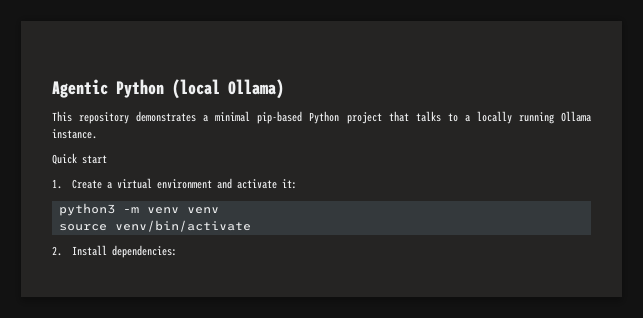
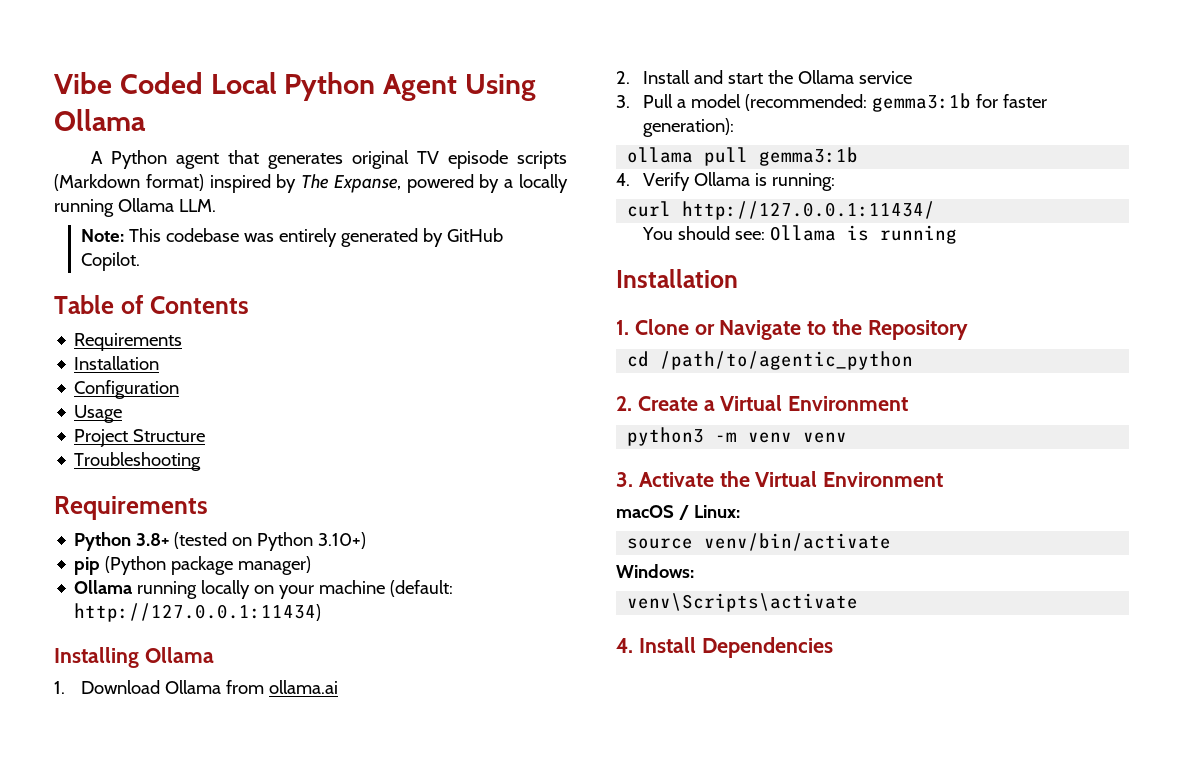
- Agentic Python (local Ollama)
- This repository demonstrates a minimal pip-based Python project that talks to a locally running Ollama instance.
- Quick start
- 1. Create a virtual environment and activate it:
+ Vibe Coded Local Python Agent Using Ollama
+ A Python agent that generates original TV episode scripts (Markdown format) inspired by The Expanse, powered by a locally running Ollama LLM.
+ Note: This codebase was entirely generated by GitHub Copilot.
+ Table of Contents
+ Requirements
+ Installation
+ Configuration
+ Usage
+ Project Structure
+ Troubleshooting
+ Requirements
+ Python 3.8+ (tested on Python 3.10+)
+ pip (Python package manager)
+ Ollama running locally on your machine (default: http://127.0.0.1:11434)
+ Installing Ollama
+ 1. Download Ollama from ollama.ai
+ 2. Install and start the Ollama service
+ 3. Pull a model (recommended: gemma3:1b for faster generation):
+ ollama pull gemma3:1b
+ 4. Verify Ollama is running:
+ curl http://127.0.0.1:11434/
+ You should see: Ollama is running
+ Installation
+ 1. Clone or Navigate to the Repository
+ cd /path/to/agentic_python
+ 2. Create a Virtual Environment
  python3 -m venv venv
+ 3. Activate the Virtual Environment
+ macOS / Linux:
  source venv/bin/activate
- 2. Install dependencies:
+ Windows:
+ venv\Scripts\activate
+ 4. Install Dependencies

